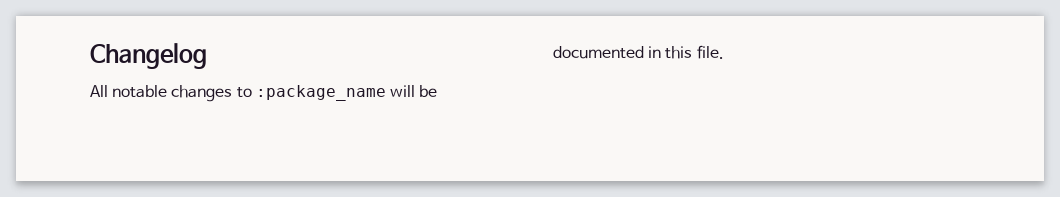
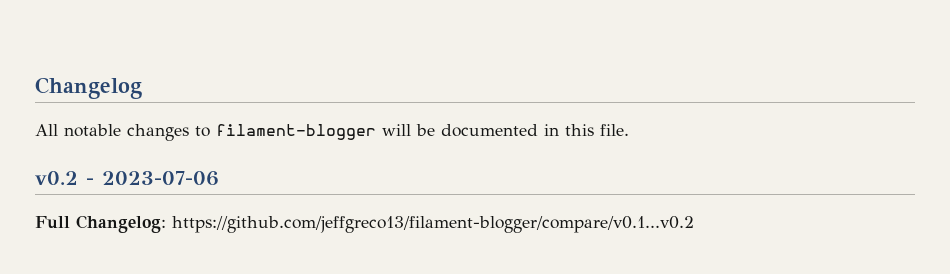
- All notable changes to :package_name will be documented in this file.
+ All notable changes to filament-blogger will be documented in this file.
+ v0.2 - 2023-07-06
+ Full Changelog: https://github.com/jeffgreco13/filament-blogger/compare/v0.1...v0.2

